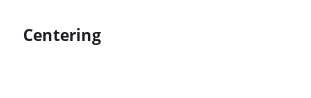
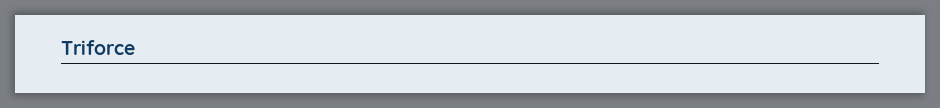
- Centering
+ Triforce

